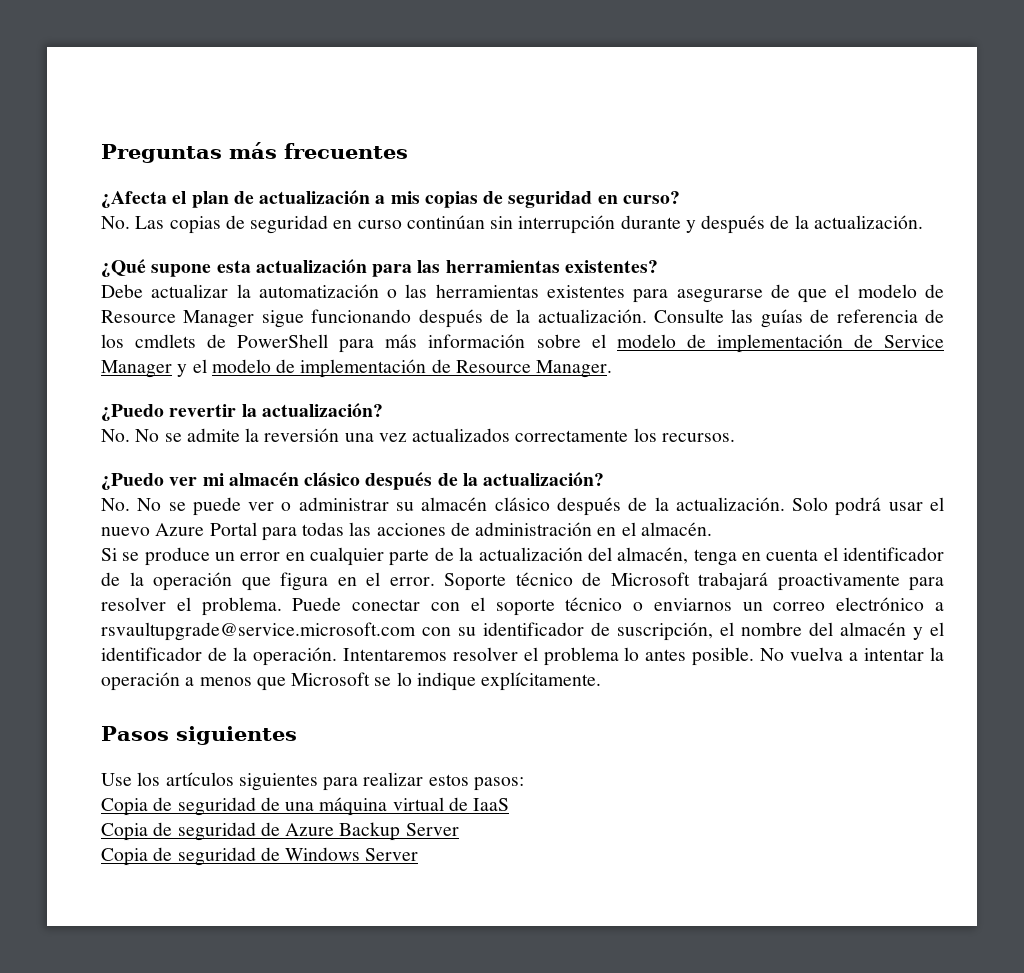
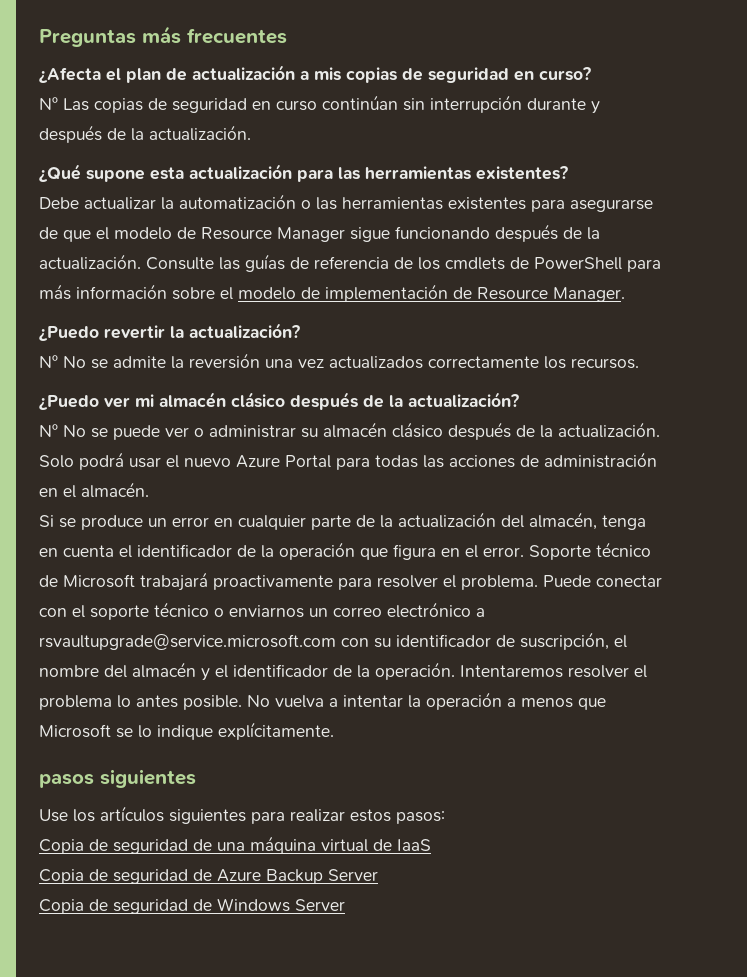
- No. Las copias de seguridad en curso continúan sin interrupción durante y después de la actualización.
+ Nº Las copias de seguridad en curso continúan sin interrupción durante y después de la actualización.
- Consulte las guías de referencia de los cmdlets de PowerShell para más información sobre el modelo de implementación de Service Manager y el modelo de implementación de Resource Manager.
+ Consulte las guías de referencia de los cmdlets de PowerShell para más información sobre el modelo de implementación de Resource Manager.
- No. No se admite la reversión una vez actualizados correctamente los recursos.
+ Nº No se admite la reversión una vez actualizados correctamente los recursos.
- No. No se puede ver o administrar su almacén clásico después de la actualización.
+ Nº No se puede ver o administrar su almacén clásico después de la actualización.
- Pasos siguientes
+ pasos siguientes

